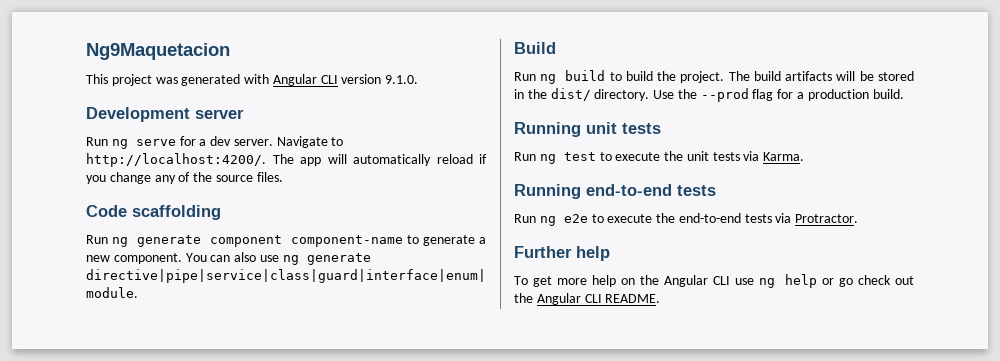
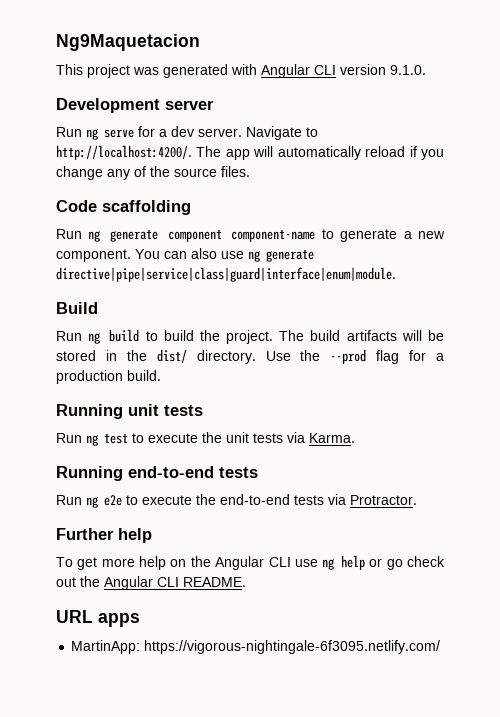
+ URL apps
+ MartinApp: https://vigorous-nightingale-6f3095.netlify.com/

